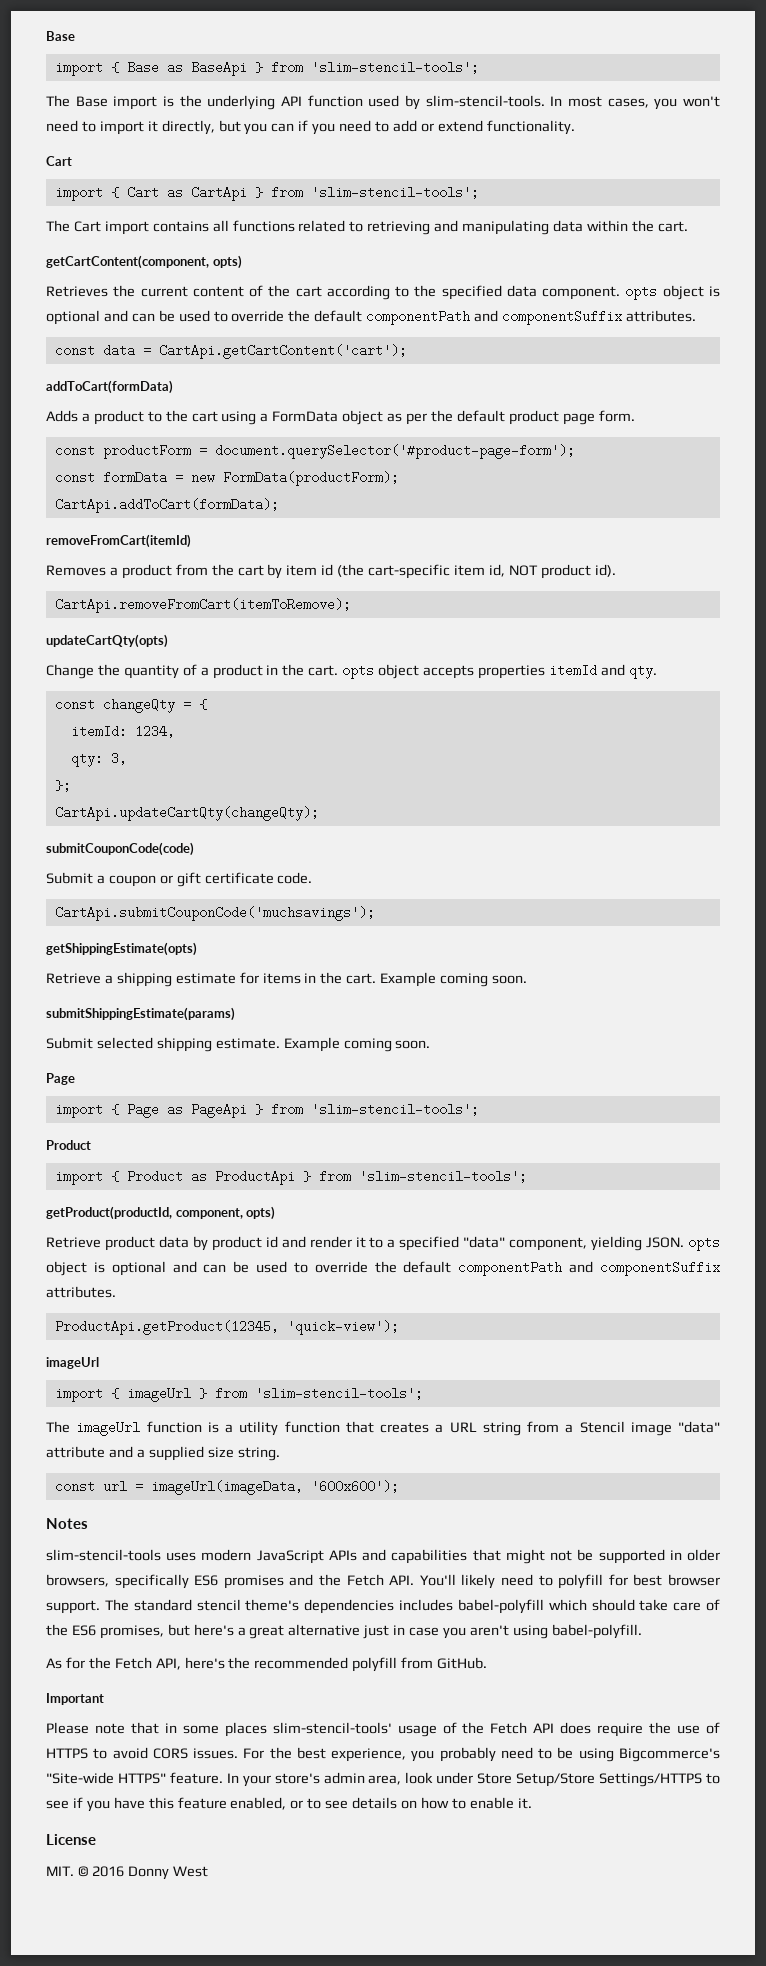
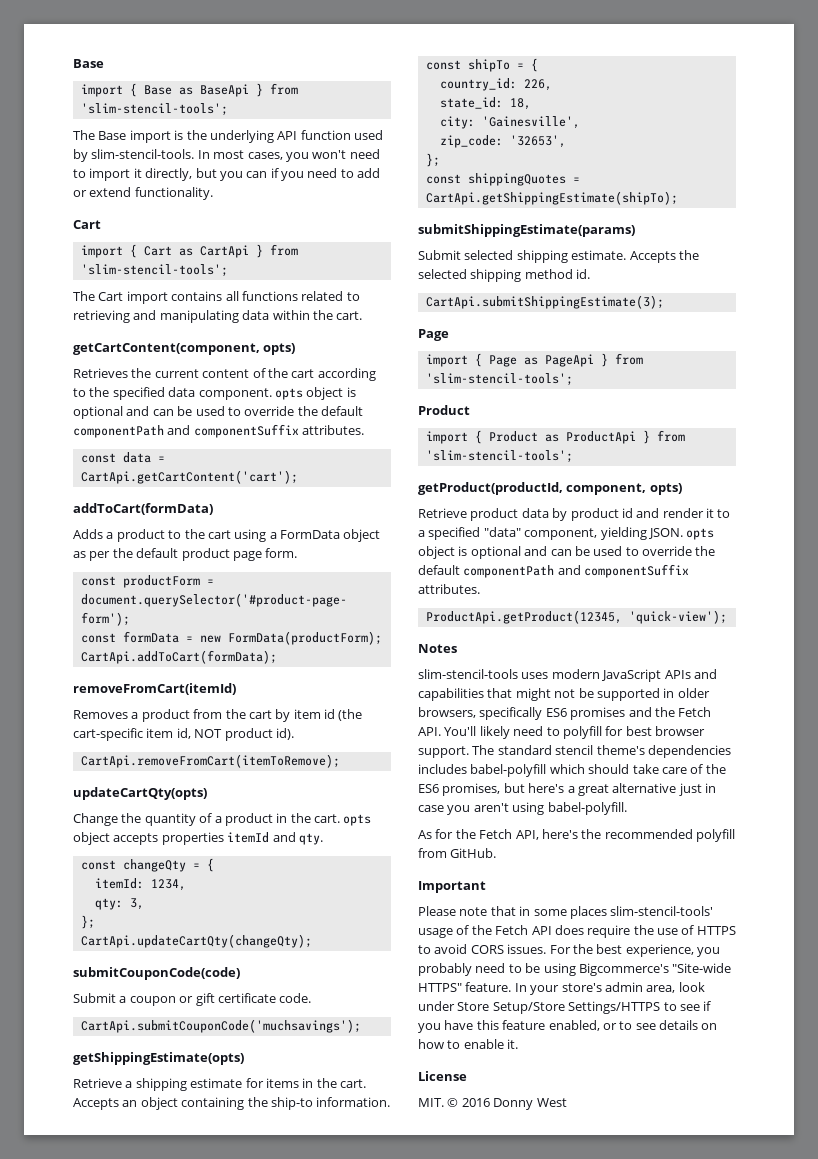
- Retrieve a shipping estimate for items in the cart. Example coming soon.
+ Retrieve a shipping estimate for items in the cart. Accepts an object containing the ship-to information.
+ const shipTo = {
+ country_id: 226,
+ state_id: 18,
+ city: 'Gainesville',
+ zip_code: '32653',
+ };
+ const shippingQuotes = CartApi.getShippingEstimate(shipTo);
- Submit selected shipping estimate. Example coming soon.
+ Submit selected shipping estimate. Accepts the selected shipping method id.
+ CartApi.submitShippingEstimate(3);
  ProductApi.getProduct(12345, 'quick-view');
- imageUrl
- import { imageUrl } from 'slim-stencil-tools';
- The imageUrl function is a utility function that creates a URL string from a Stencil image "data" attribute and a supplied size string.
- const url = imageUrl(imageData, '600x600');

